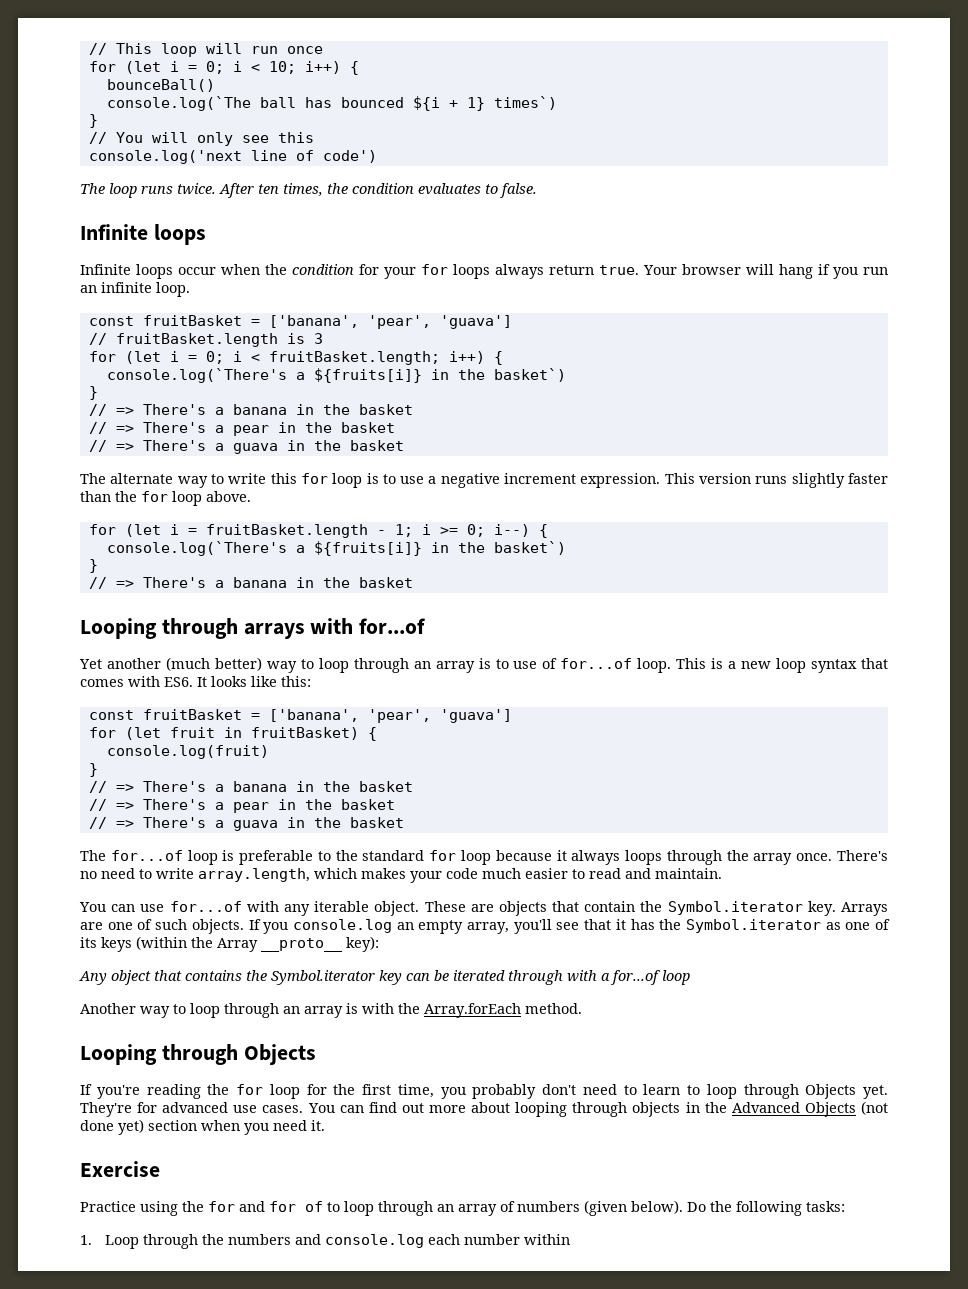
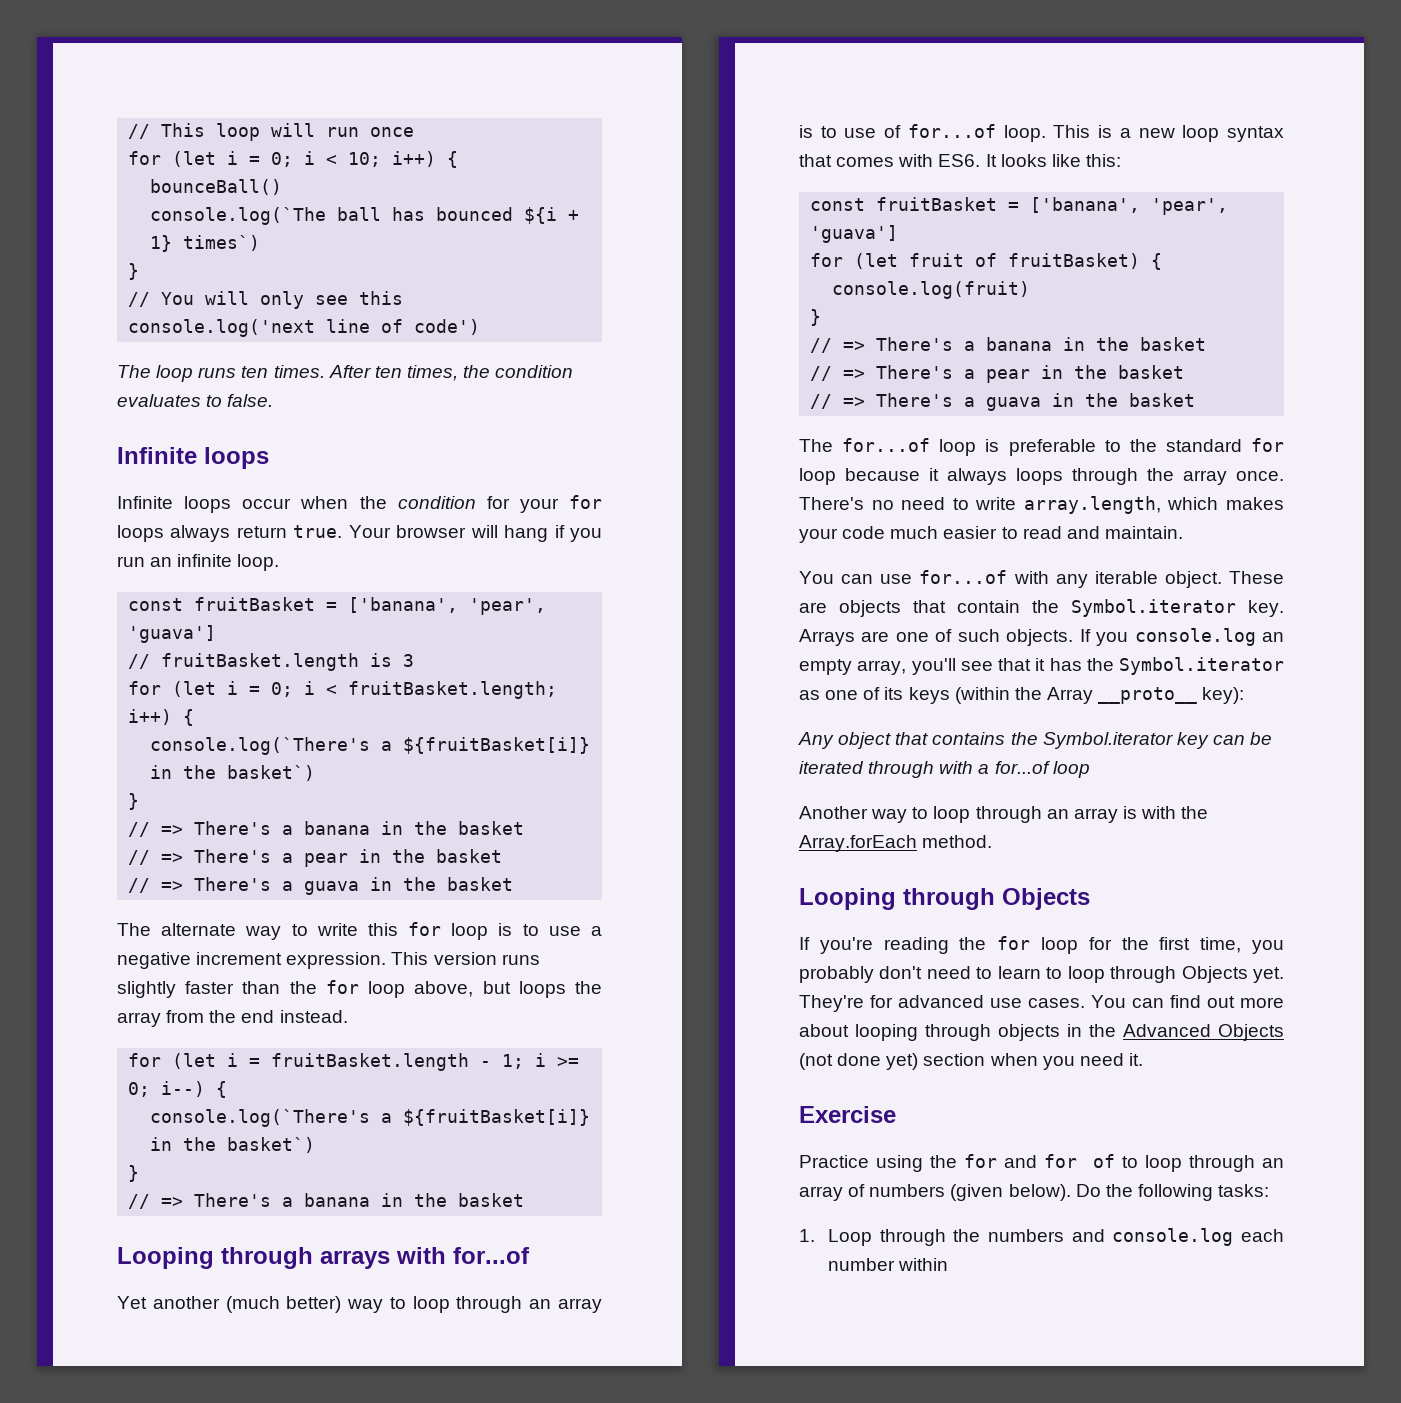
- The loop runs twice.
+ The loop runs ten times.
  for (let i = 0; i < fruitBasket.length; i++) {
- console.log(`There's a ${fruits[i]} in the basket`)
+ console.log(`There's a ${fruitBasket[i]} in the basket`)
- This version runs slightly faster than the for loop above.
+ This version runs slightly faster than the for loop above, but loops the array from the end instead.
  for (let i = fruitBasket.length - 1; i >= 0; i--) {
- console.log(`There's a ${fruits[i]} in the basket`)
+ console.log(`There's a ${fruitBasket[i]} in the basket`)
- for (let fruit in fruitBasket) {
+ for (let fruit of fruitBasket) {

